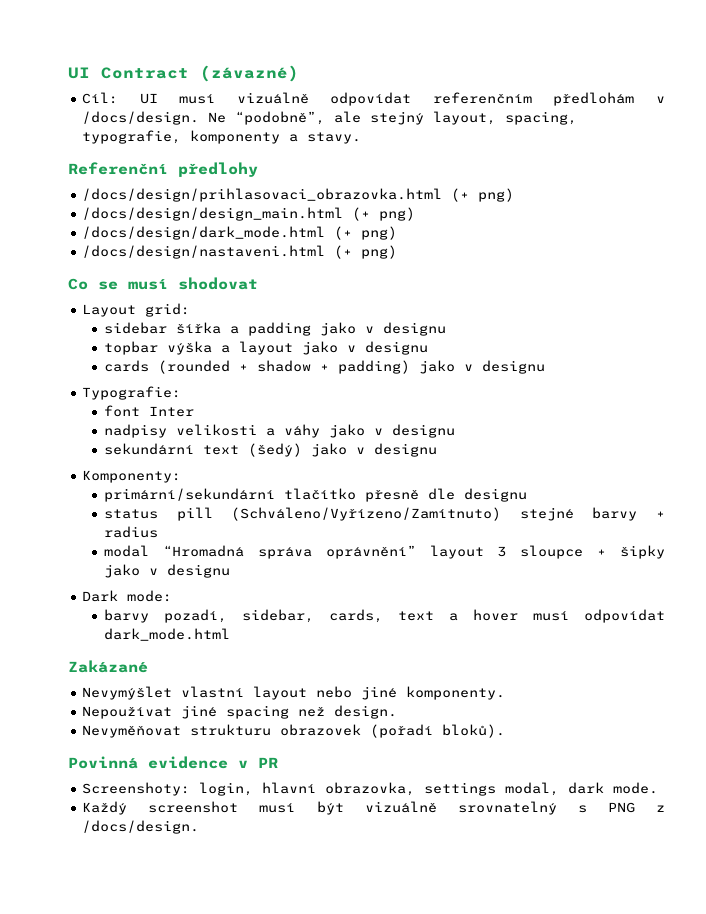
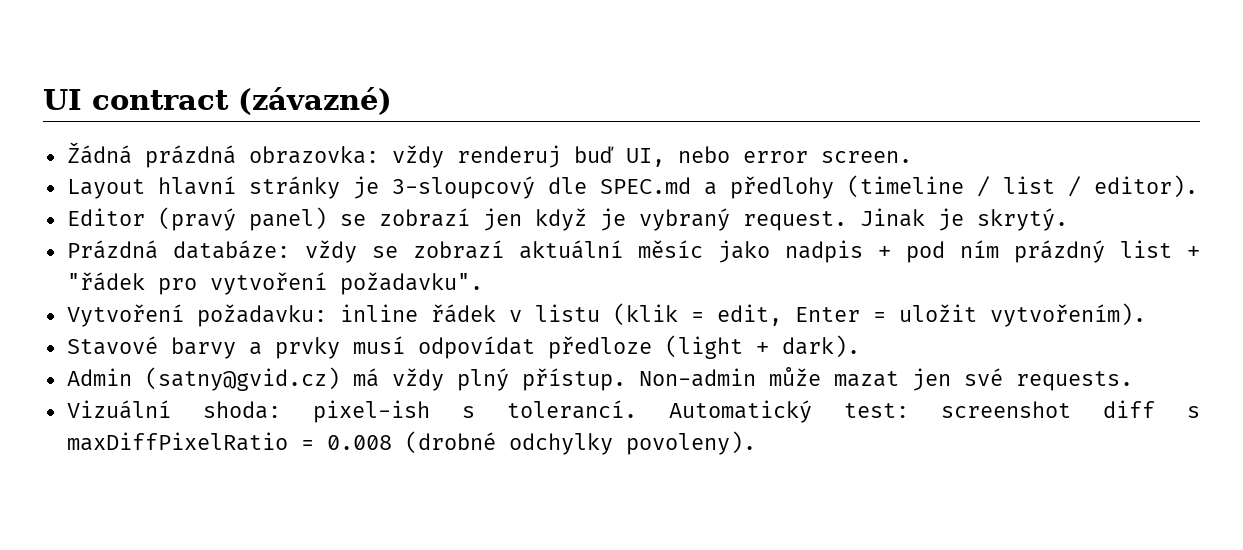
- UI Contract (závazné)
+ UI contract (závazné)
- Cíl: UI musí vizuálně odpovídat referenčním předlohám v /docs/design. Ne “podobně”, ale stejný layout, spacing, typografie, komponenty a stavy.
- Referenční předlohy
- /docs/design/prihlasovaci_obrazovka.html (+ png)
- /docs/design/design_main.html (+ png)
- /docs/design/dark_mode.html (+ png)
- /docs/design/nastaveni.html (+ png)
- Co se musí shodovat
- Layout grid:
- sidebar šířka a padding jako v designu
- topbar výška a layout jako v designu
- cards (rounded + shadow + padding) jako v designu
- Typografie:
- font Inter
- nadpisy velikosti a váhy jako v designu
- sekundární text (šedý) jako v designu
- Komponenty:
- primární/sekundární tlačítko přesně dle designu
- status pill (Schváleno/Vyřízeno/Zamítnuto) stejné barvy + radius
- modal “Hromadná správa oprávnění” layout 3 sloupce + šipky jako v designu
- Dark mode:
- barvy pozadí, sidebar, cards, text a hover musí odpovídat dark_mode.html
- Zakázané
- Nevymýšlet vlastní layout nebo jiné komponenty.
- Nepoužívat jiné spacing než design.
- Nevyměňovat strukturu obrazovek (pořadí bloků).
- Povinná evidence v PR
- Screenshoty: login, hlavní obrazovka, settings modal, dark mode.
- Každý screenshot musí být vizuálně srovnatelný s PNG z /docs/design.
+ Žádná prázdná obrazovka: vždy renderuj buď UI, nebo error screen.
+ Layout hlavní stránky je 3-sloupcový dle SPEC.md a předlohy (timeline / list / editor).
+ Editor (pravý panel) se zobrazí jen když je vybraný request. Jinak je skrytý.
+ Prázdná databáze: vždy se zobrazí aktuální měsíc jako nadpis + pod ním prázdný list + "řádek pro vytvoření požadavku".
+ Vytvoření požadavku: inline řádek v listu (klik = edit, Enter = uložit vytvořením).
+ Stavové barvy a prvky musí odpovídat předloze (light + dark).
+ Admin (satny@gvid.cz) má vždy plný přístup. Non-admin může mazat jen své requests.
+ Vizuální shoda: pixel-ish s tolerancí. Automatický test: screenshot diff s maxDiffPixelRatio = 0.008 (drobné odchylky povoleny).

